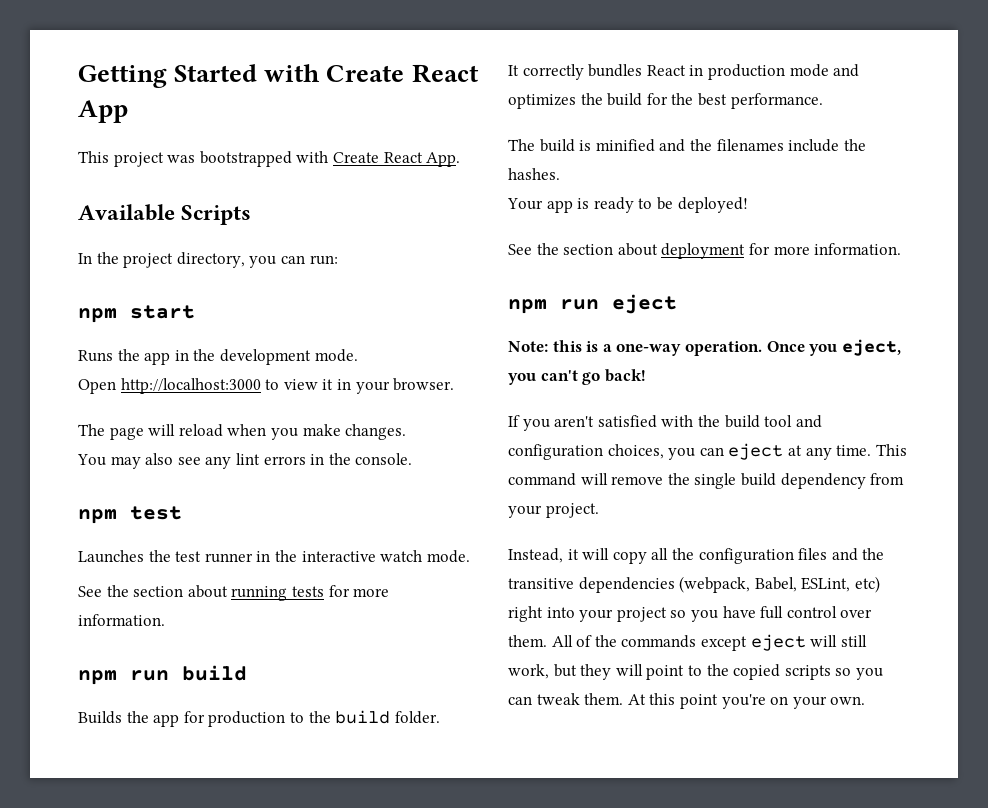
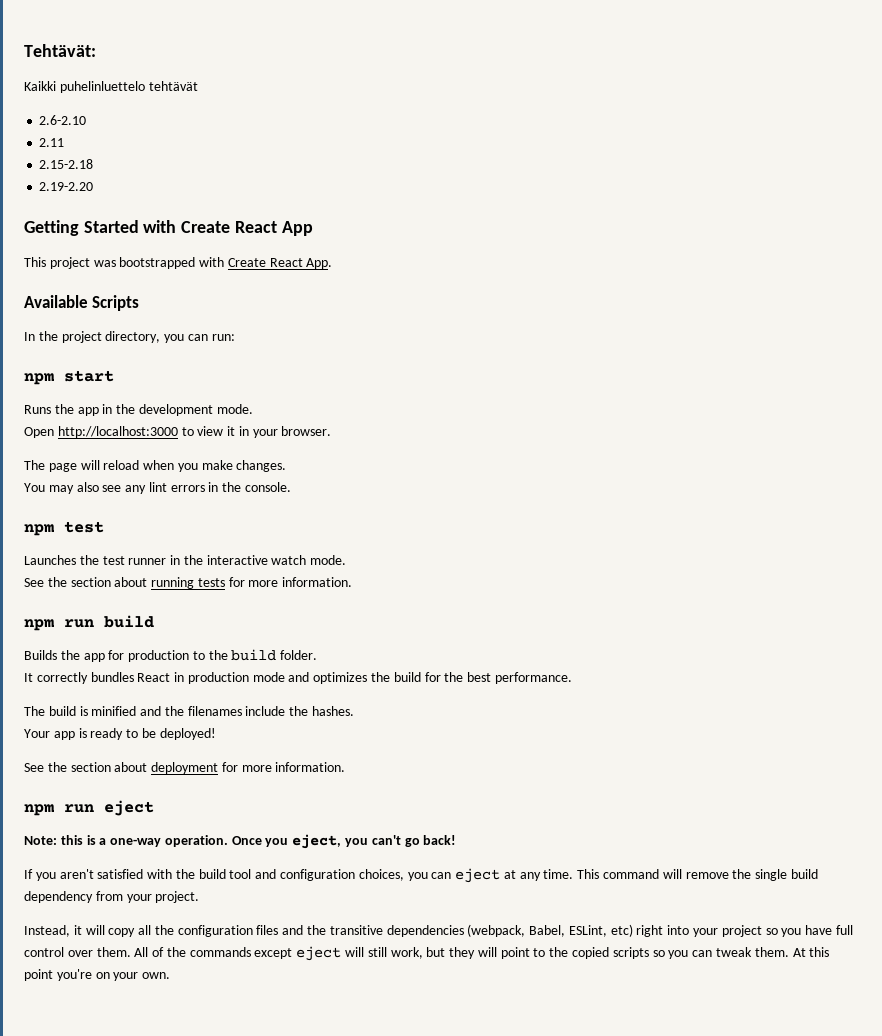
+ Tehtävät:
+ Kaikki puhelinluettelo tehtävät
+ 2.6-2.10
+ 2.11
+ 2.15-2.18
+ 2.19-2.20

